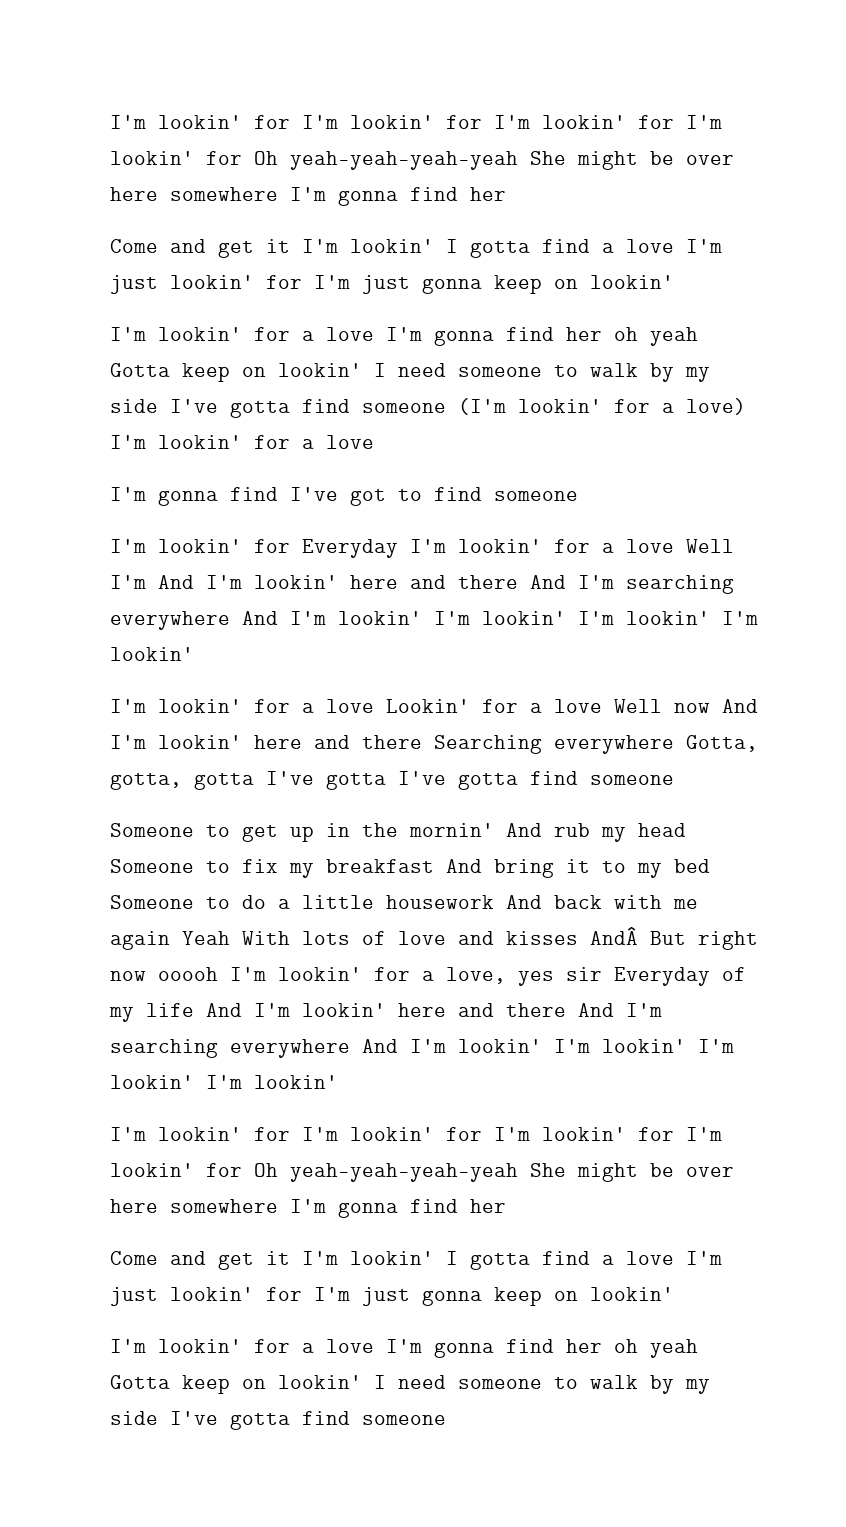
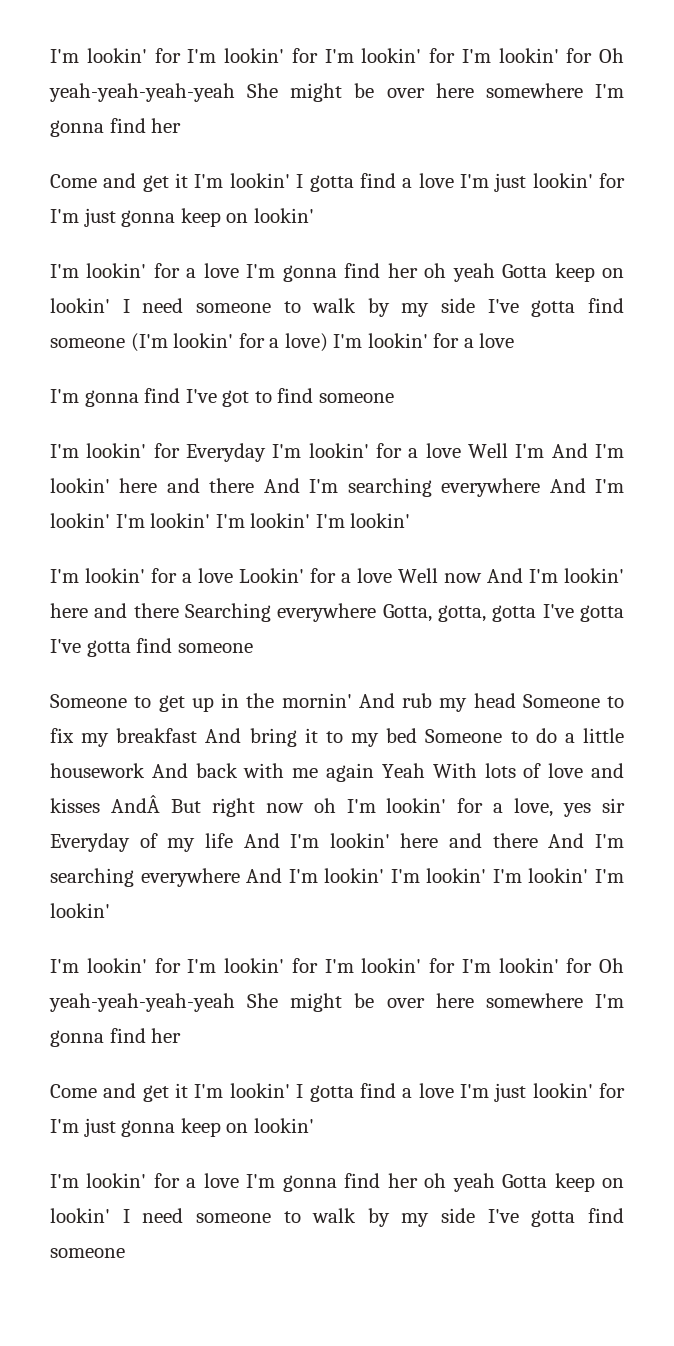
- Someone to get up in the mornin' And rub my head Someone to fix my breakfast And bring it to my bed Someone to do a little housework And back with me again Yeah With lots of love and kisses AndÂ But right now ooooh I'm lookin' for a love, yes sir Everyday of my life And I'm lookin' here and there And I'm searching everywhere And I'm lookin' I'm lookin' I'm lookin' I'm lookin'
+ Someone to get up in the mornin' And rub my head Someone to fix my breakfast And bring it to my bed Someone to do a little housework And back with me again Yeah With lots of love and kisses AndÂ But right now oh I'm lookin' for a love, yes sir Everyday of my life And I'm lookin' here and there And I'm searching everywhere And I'm lookin' I'm lookin' I'm lookin' I'm lookin'

